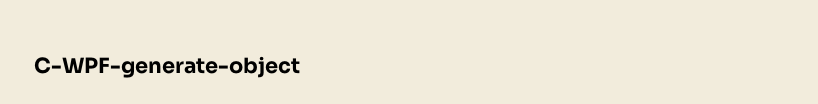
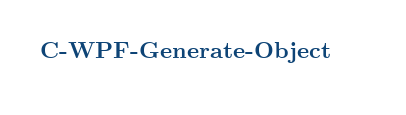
- C-WPF-generate-object
+ C-WPF-Generate-Object

